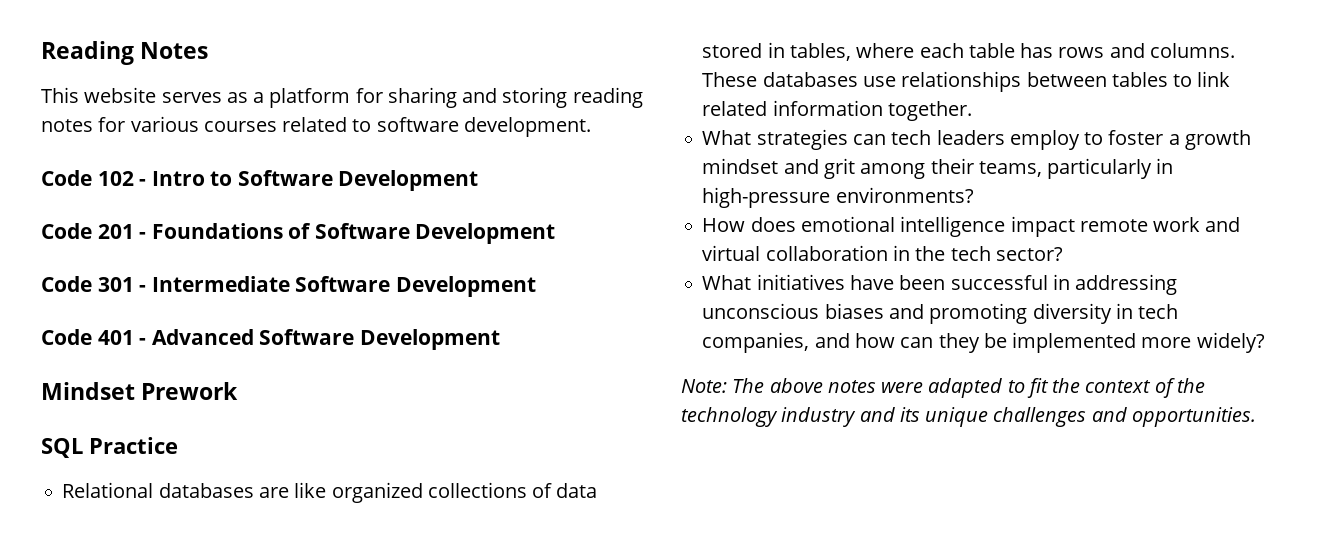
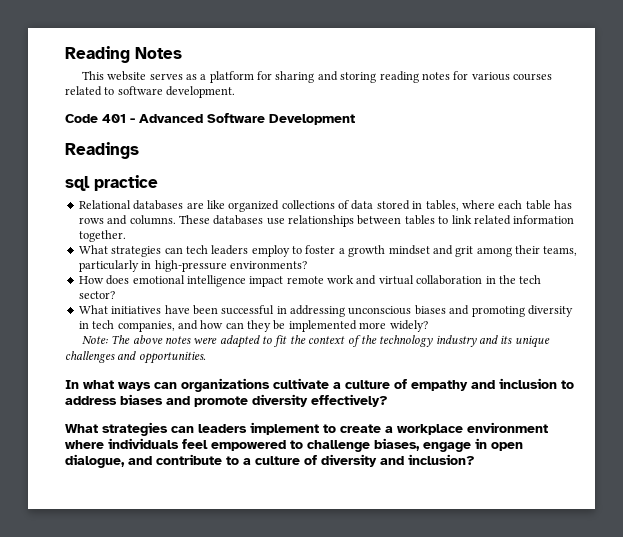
- Code 102 - Intro to Software Development
- Code 201 - Foundations of Software Development
- Code 301 - Intermediate Software Development
- Mindset Prework
- SQL Practice
+ Readings
+ sql practice
+ In what ways can organizations cultivate a culture of empathy and inclusion to address biases and promote diversity effectively?
+ What strategies can leaders implement to create a workplace environment where individuals feel empowered to challenge biases, engage in open dialogue, and contribute to a culture of diversity and inclusion?

